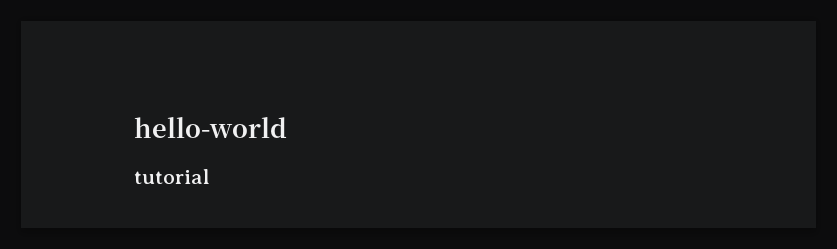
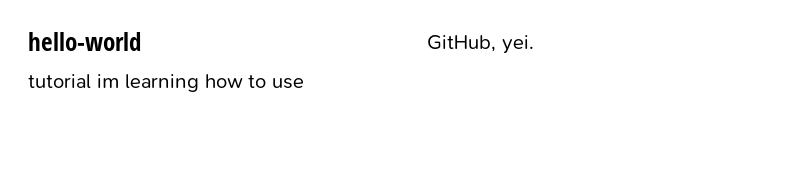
- tutorial
+ tutorial im learning how to use GitHub, yei.

